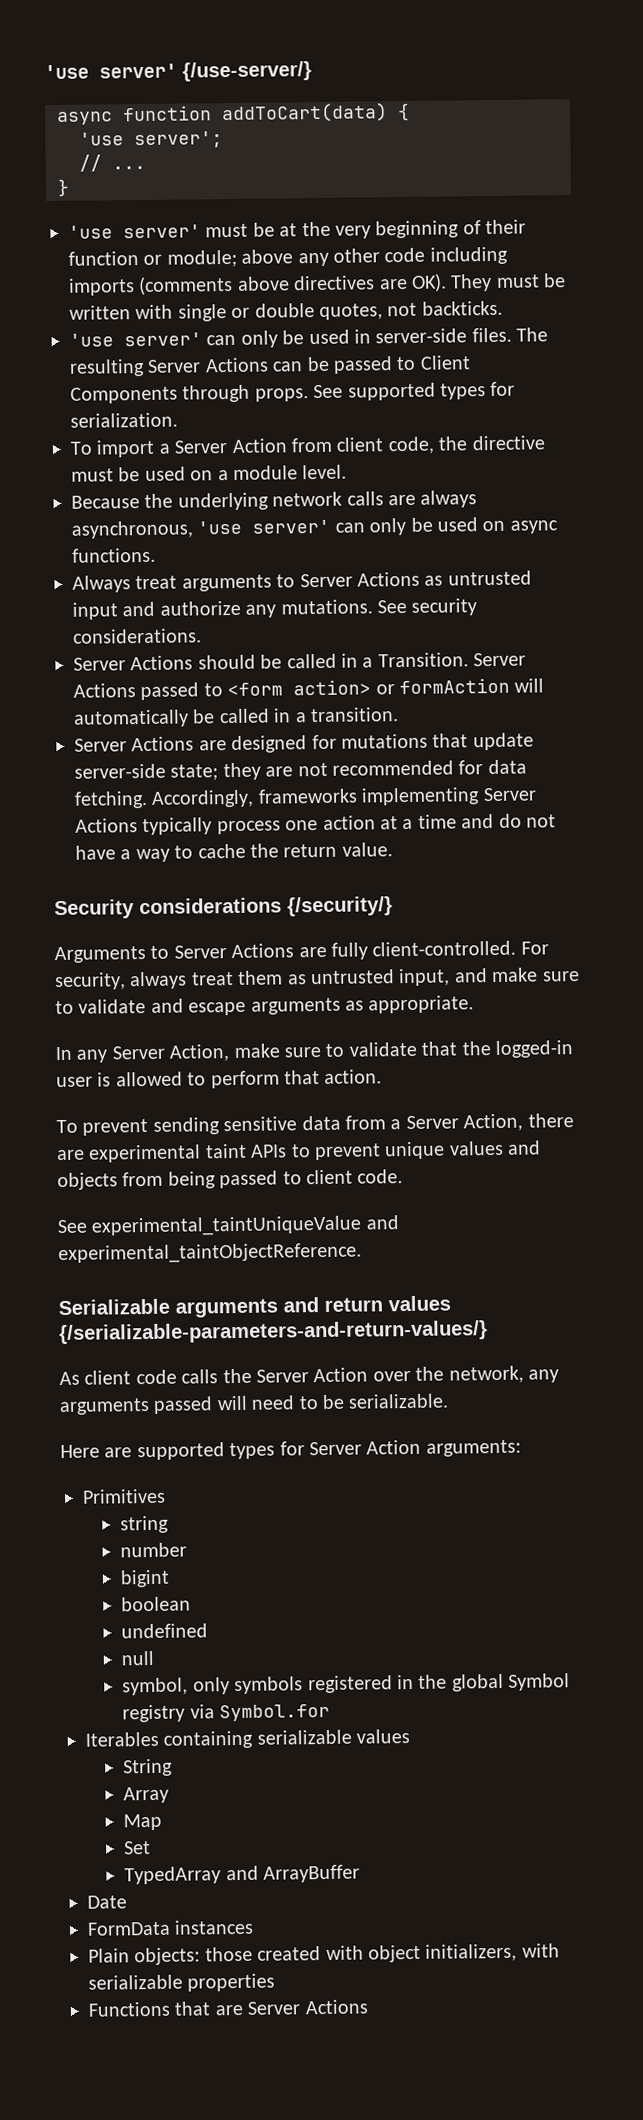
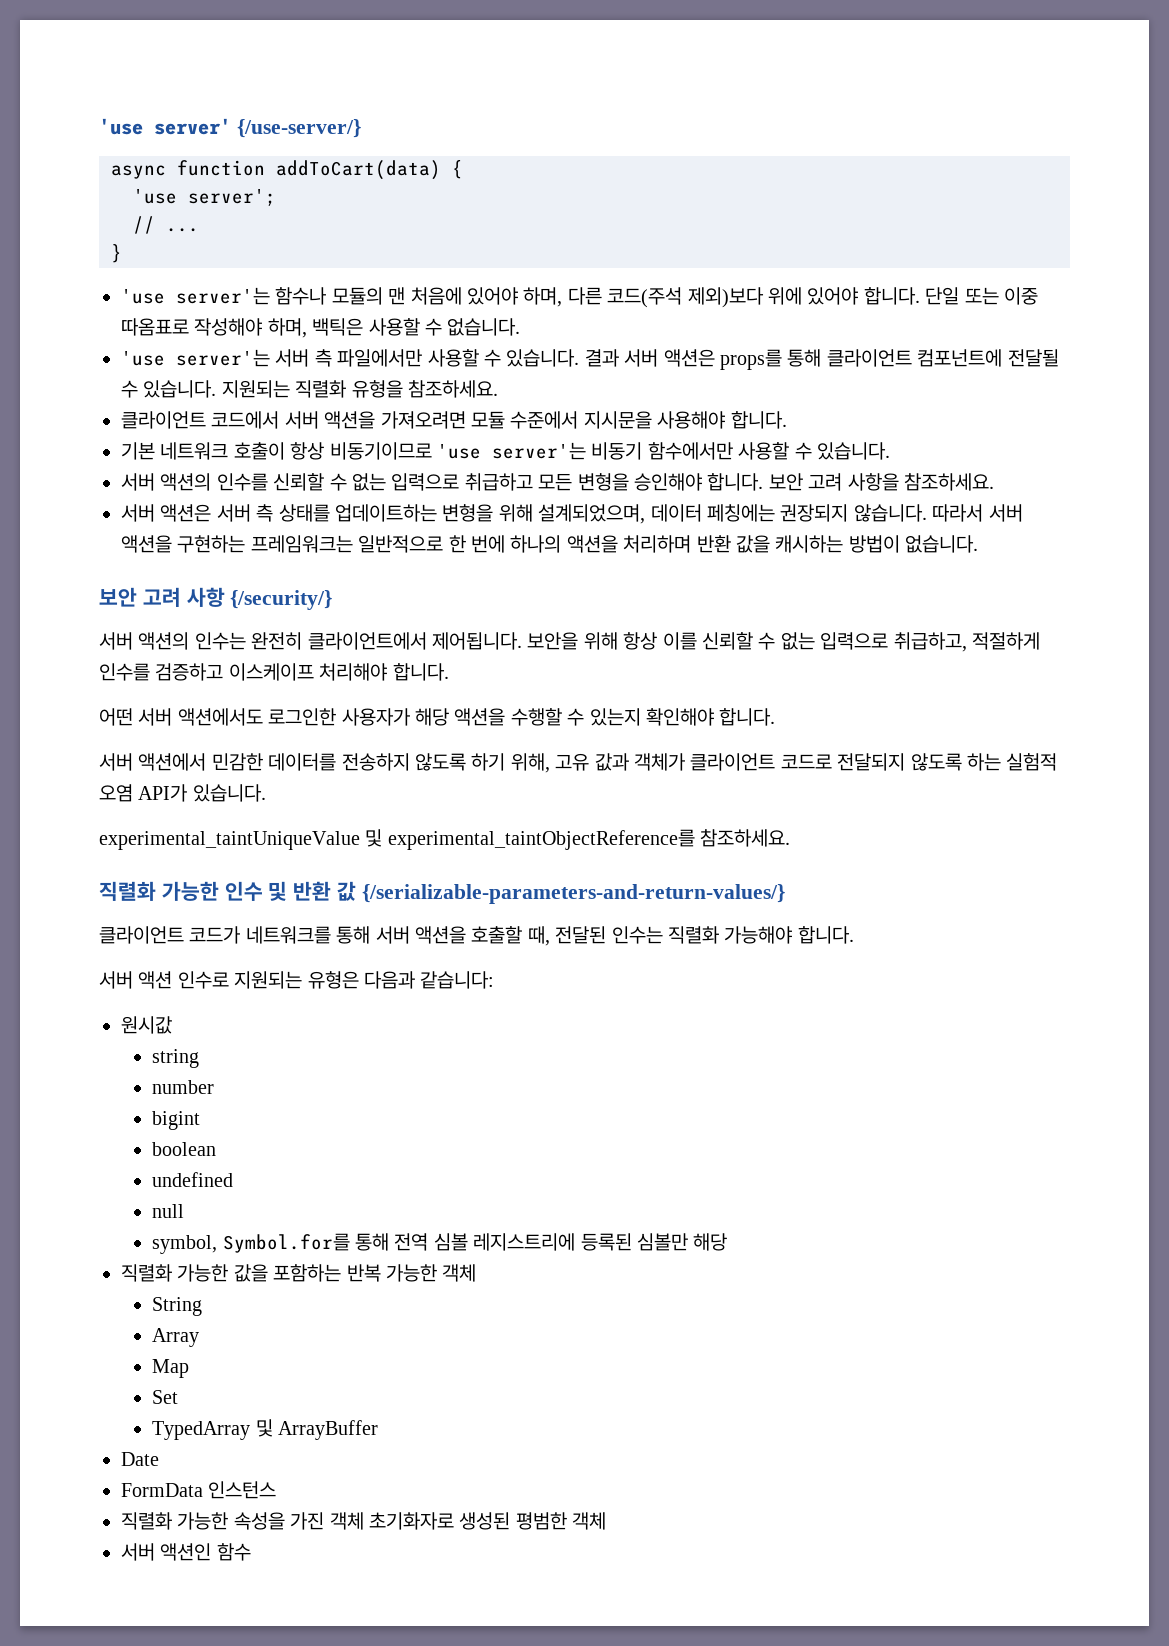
- 'use server' must be at the very beginning of their function or module; above any other code including imports (comments above directives are OK). They must be written with single or double quotes, not backticks.
- 'use server' can only be used in server-side files. The resulting Server Actions can be passed to Client Components through props. See supported types for serialization.
- To import a Server Action from client code, the directive must be used on a module level.
- Because the underlying network calls are always asynchronous, 'use server' can only be used on async functions.
- Always treat arguments to Server Actions as untrusted input and authorize any mutations. See security considerations.
- Server Actions should be called in a Transition. Server Actions passed to <form action> or formAction will automatically be called in a transition.
- Server Actions are designed for mutations that update server-side state; they are not recommended for data fetching. Accordingly, frameworks implementing Server Actions typically process one action at a time and do not have a way to cache the return value.
- Security considerations {/security/}
- Arguments to Server Actions are fully client-controlled. For security, always treat them as untrusted input, and make sure to validate and escape arguments as appropriate.
- In any Server Action, make sure to validate that the logged-in user is allowed to perform that action.
- To prevent sending sensitive data from a Server Action, there are experimental taint APIs to prevent unique values and objects from being passed to client code.
- See experimental_taintUniqueValue and experimental_taintObjectReference.
- Serializable arguments and return values {/serializable-parameters-and-return-values/}
- As client code calls the Server Action over the network, any arguments passed will need to be serializable.
- Here are supported types for Server Action arguments:
- Primitives
+ 'use server'는 함수나 모듈의 맨 처음에 있어야 하며, 다른 코드(주석 제외)보다 위에 있어야 합니다. 단일 또는 이중 따옴표로 작성해야 하며, 백틱은 사용할 수 없습니다.
+ 'use server'는 서버 측 파일에서만 사용할 수 있습니다. 결과 서버 액션은 props를 통해 클라이언트 컴포넌트에 전달될 수 있습니다. 지원되는 직렬화 유형을 참조하세요.
+ 클라이언트 코드에서 서버 액션을 가져오려면 모듈 수준에서 지시문을 사용해야 합니다.
+ 기본 네트워크 호출이 항상 비동기이므로 'use server'는 비동기 함수에서만 사용할 수 있습니다.
+ 서버 액션의 인수를 신뢰할 수 없는 입력으로 취급하고 모든 변형을 승인해야 합니다. 보안 고려 사항을 참조하세요.
+ 서버 액션은 서버 측 상태를 업데이트하는 변형을 위해 설계되었으며, 데이터 페칭에는 권장되지 않습니다. 따라서 서버 액션을 구현하는 프레임워크는 일반적으로 한 번에 하나의 액션을 처리하며 반환 값을 캐시하는 방법이 없습니다.
+ 보안 고려 사항 {/security/}
+ 서버 액션의 인수는 완전히 클라이언트에서 제어됩니다. 보안을 위해 항상 이를 신뢰할 수 없는 입력으로 취급하고, 적절하게 인수를 검증하고 이스케이프 처리해야 합니다.
+ 어떤 서버 액션에서도 로그인한 사용자가 해당 액션을 수행할 수 있는지 확인해야 합니다.
+ 서버 액션에서 민감한 데이터를 전송하지 않도록 하기 위해, 고유 값과 객체가 클라이언트 코드로 전달되지 않도록 하는 실험적 오염 API가 있습니다.
+ experimental_taintUniqueValue 및 experimental_taintObjectReference를 참조하세요.
+ 직렬화 가능한 인수 및 반환 값 {/serializable-parameters-and-return-values/}
+ 클라이언트 코드가 네트워크를 통해 서버 액션을 호출할 때, 전달된 인수는 직렬화 가능해야 합니다.
+ 서버 액션 인수로 지원되는 유형은 다음과 같습니다:
+ 원시값
- symbol, only symbols registered in the global Symbol registry via Symbol.for
- Iterables containing serializable values
+ symbol, Symbol.for를 통해 전역 심볼 레지스트리에 등록된 심볼만 해당
+ 직렬화 가능한 값을 포함하는 반복 가능한 객체
- TypedArray and ArrayBuffer
+ TypedArray 및 ArrayBuffer
- FormData instances
- Plain objects: those created with object initializers, with serializable properties
- Functions that are Server Actions
+ FormData 인스턴스
+ 직렬화 가능한 속성을 가진 객체 초기화자로 생성된 평범한 객체
+ 서버 액션인 함수

